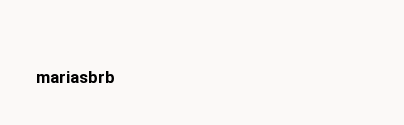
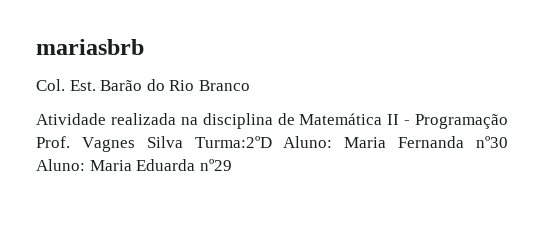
+ Col. Est. Barão do Rio Branco
+ Atividade realizada na disciplina de Matemática II - Programação Prof. Vagnes Silva Turma:2ºD Aluno: Maria Fernanda nº30 Aluno: Maria Eduarda nº29

